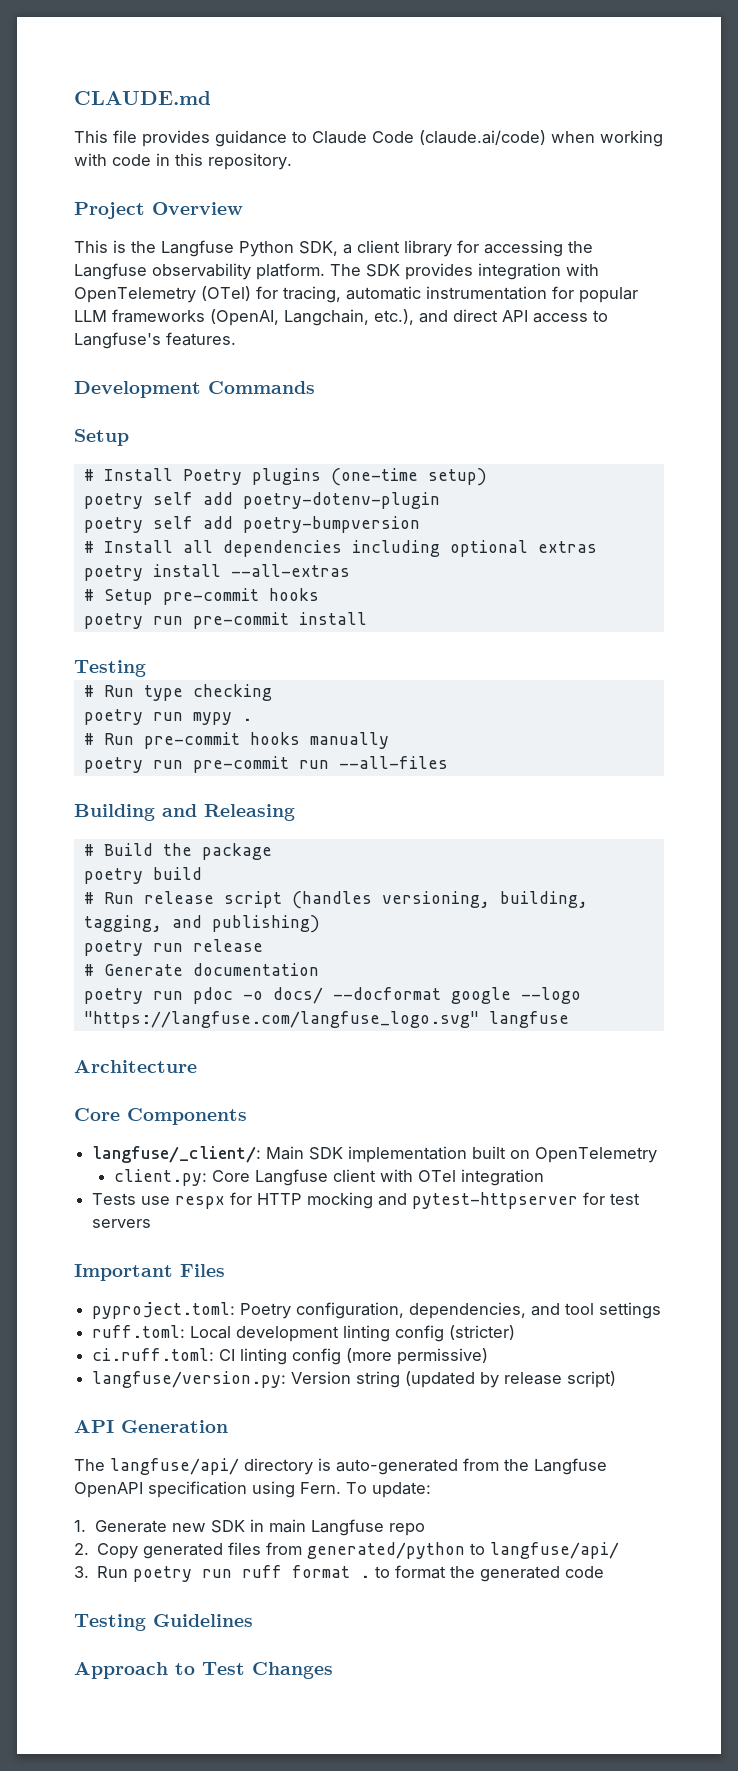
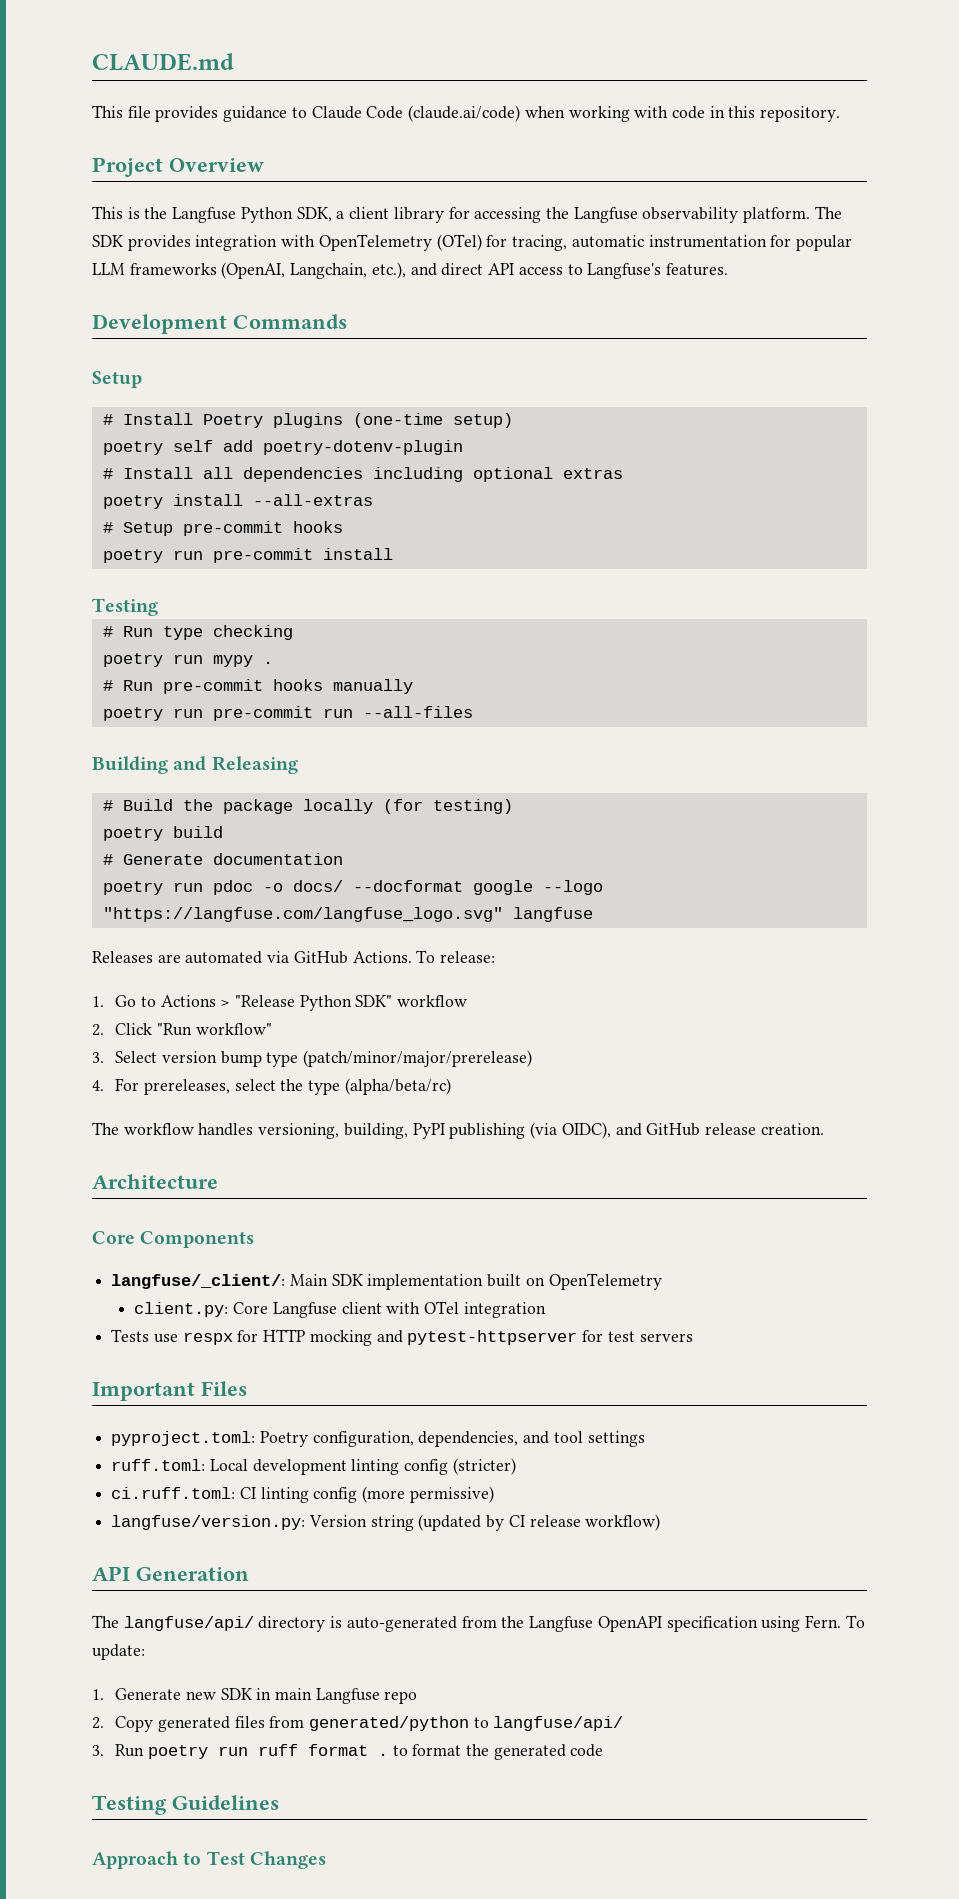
- poetry self add poetry-bumpversion
- # Build the package
+ # Build the package locally (for testing)
- # Run release script (handles versioning, building, tagging, and publishing)
- poetry run release
+ Releases are automated via GitHub Actions. To release:
+ 1. Go to Actions > "Release Python SDK" workflow
+ 2. Click "Run workflow"
+ 3. Select version bump type (patch/minor/major/prerelease)
+ 4. For prereleases, select the type (alpha/beta/rc)
+ The workflow handles versioning, building, PyPI publishing (via OIDC), and GitHub release creation.
- langfuse/version.py: Version string (updated by release script)
+ langfuse/version.py: Version string (updated by CI release workflow)

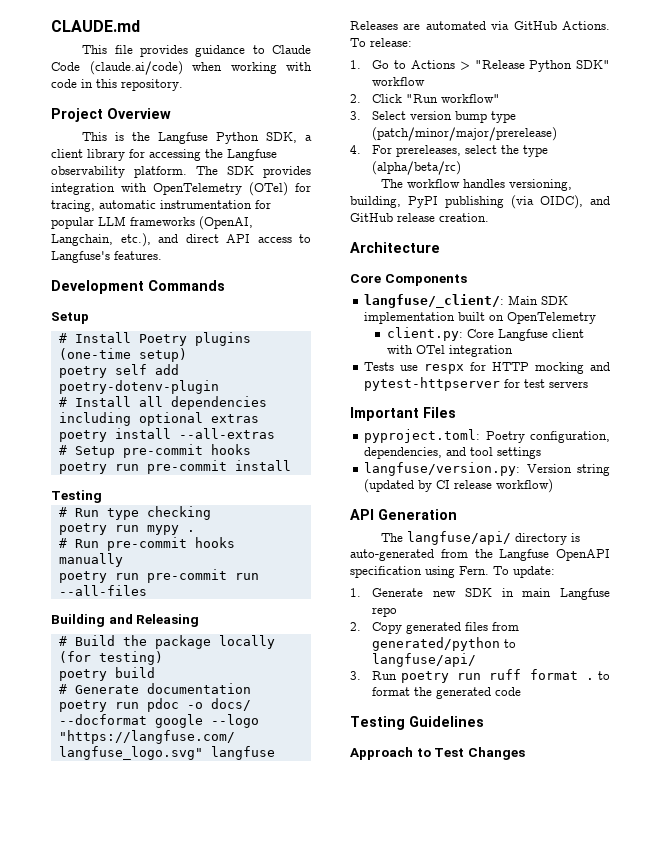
- ruff.toml: Local development linting config (stricter)
- ci.ruff.toml: CI linting config (more permissive)

